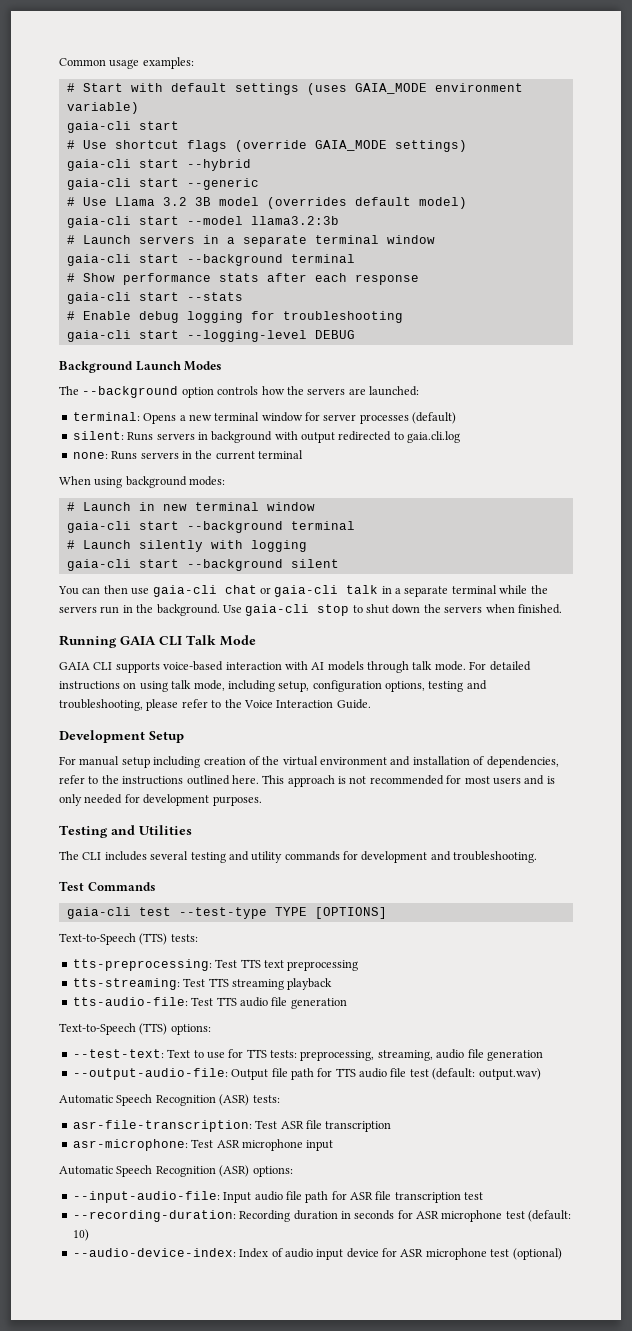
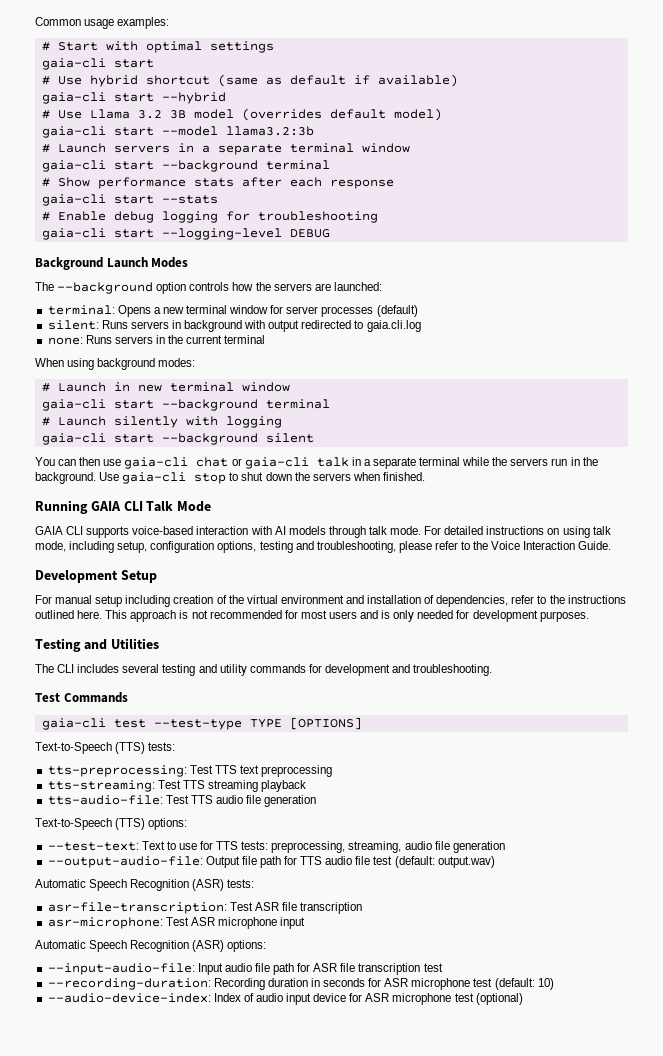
- # Start with default settings (uses GAIA_MODE environment variable)
+ # Start with optimal settings
- # Use shortcut flags (override GAIA_MODE settings)
+ # Use hybrid shortcut (same as default if available)
- gaia-cli start --generic

